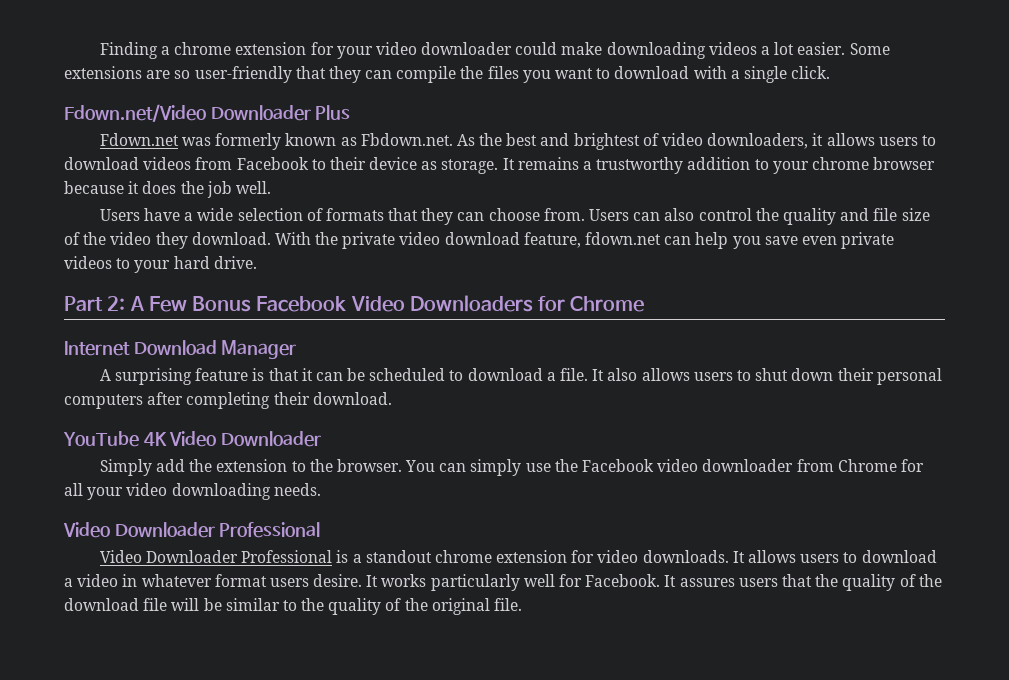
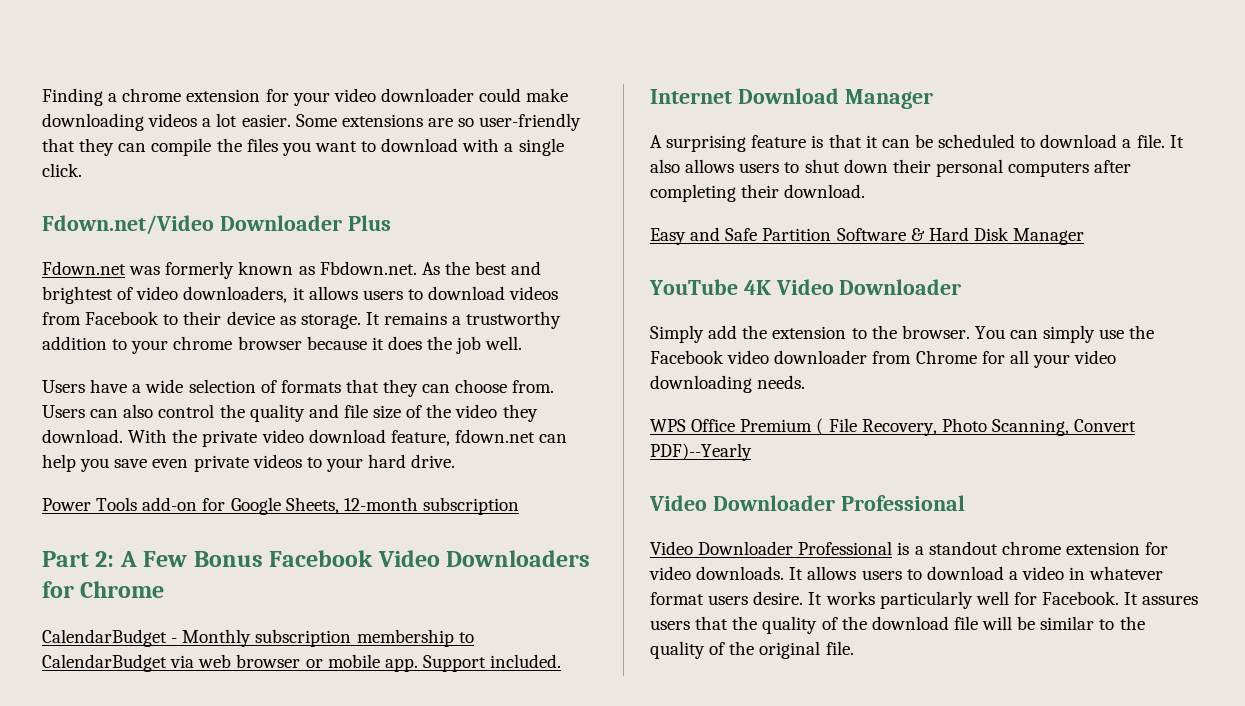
+ Power Tools add-on for Google Sheets, 12-month subscription
+ CalendarBudget - Monthly subscription membership to CalendarBudget via web browser or mobile app. Support included.
+ Easy and Safe Partition Software & Hard Disk Manager
+ WPS Office Premium ( File Recovery, Photo Scanning, Convert PDF)--Yearly

